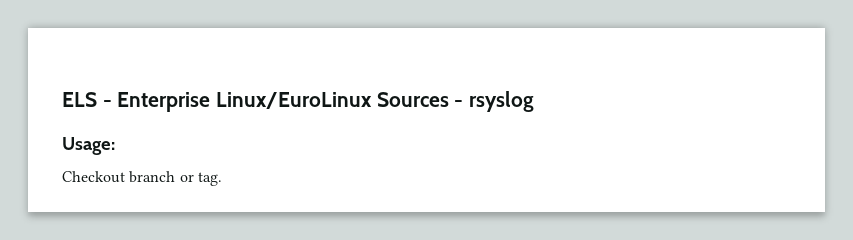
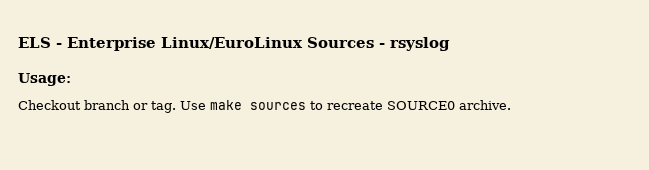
+ Use make sources to recreate SOURCE0 archive.

